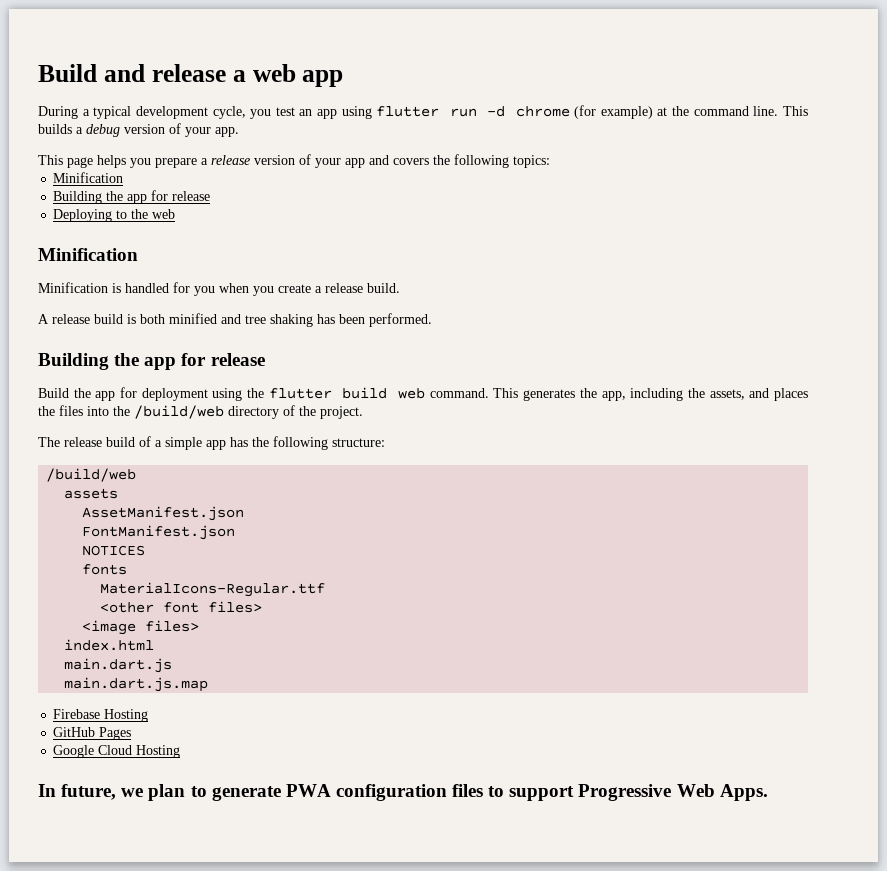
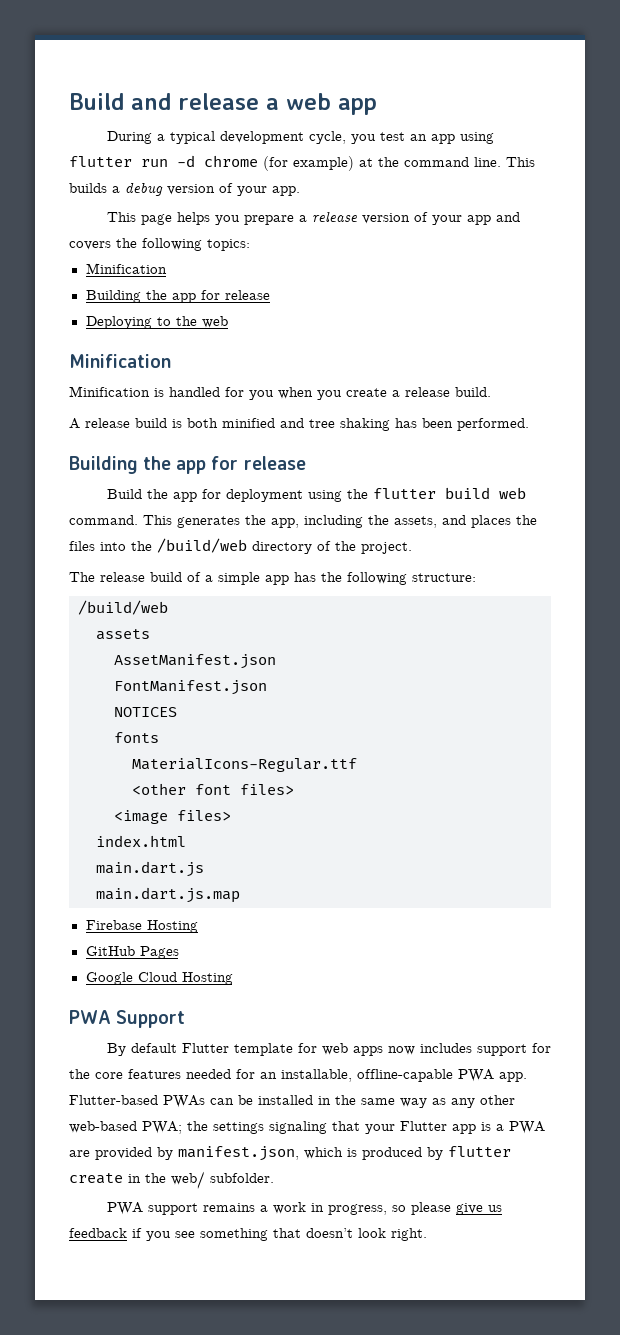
- In future, we plan to generate PWA configuration files to support Progressive Web Apps.
+ PWA Support
+ By default Flutter template for web apps now includes support for the core features needed for an installable, offline-capable PWA app. Flutter-based PWAs can be installed in the same way as any other web-based PWA; the settings signaling that your Flutter app is a PWA are provided by manifest.json, which is produced by flutter create in the web/ subfolder.
+ PWA support remains a work in progress, so please give us feedback if you see something that doesn’t look right.

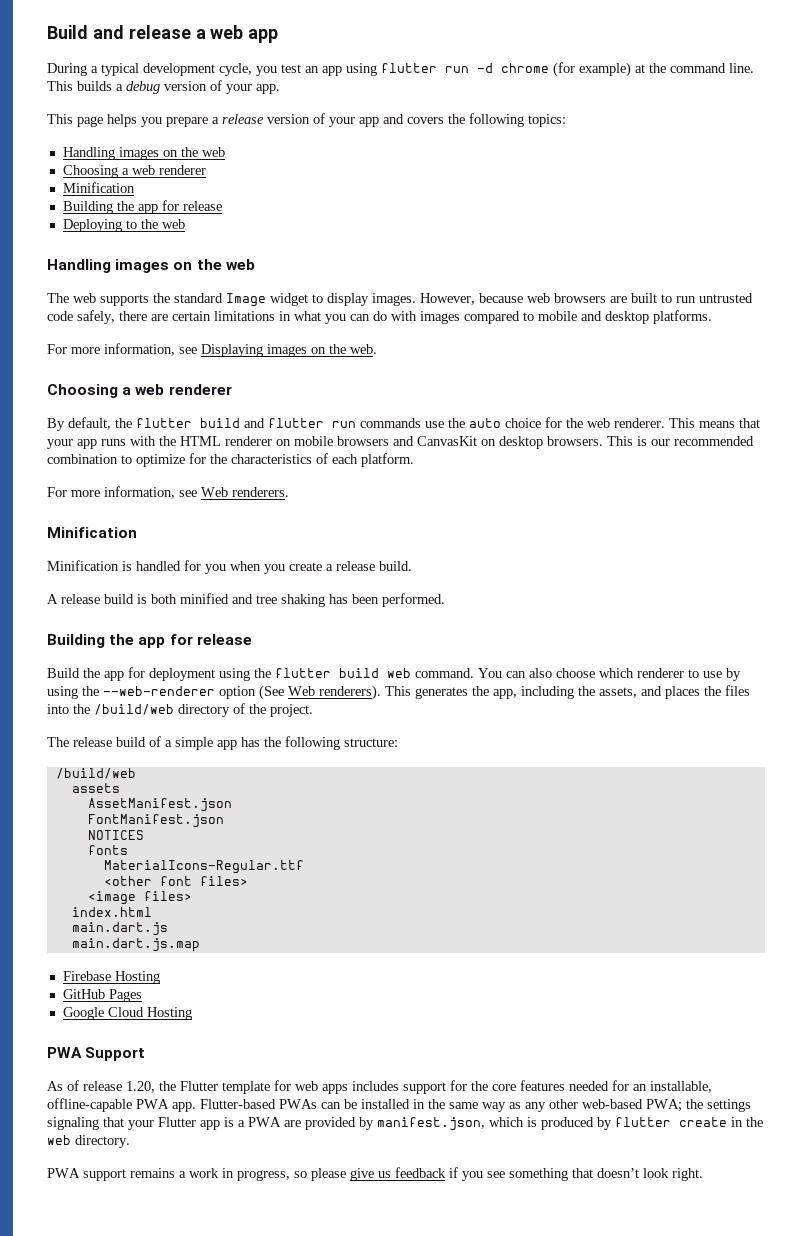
  This page helps you prepare a release version of your app and covers the following topics:
+ Handling images on the web
+ Choosing a web renderer
  Deploying to the web
+ Handling images on the web
+ The web supports the standard Image widget to display images. However, because web browsers are built to run untrusted code safely, there are certain limitations in what you can do with images compared to mobile and desktop platforms.
+ For more information, see Displaying images on the web.
+ Choosing a web renderer
+ By default, the flutter build and flutter run commands use the auto choice for the web renderer. This means that your app runs with the HTML renderer on mobile browsers and CanvasKit on desktop browsers. This is our recommended combination to optimize for the characteristics of each platform.
+ For more information, see Web renderers.
+ You can also choose which renderer to use by using the --web-renderer option (See Web renderers).
- By default Flutter template for web apps now includes support for the core features needed for an installable, offline-capable PWA app.
+ As of release 1.20, the Flutter template for web apps includes support for the core features needed for an installable, offline-capable PWA app.
- Flutter-based PWAs can be installed in the same way as any other web-based PWA; the settings signaling that your Flutter app is a PWA are provided by manifest.json, which is produced by flutter create in the web/ subfolder.
+ Flutter-based PWAs can be installed in the same way as any other web-based PWA; the settings signaling that your Flutter app is a PWA are provided by manifest.json, which is produced by flutter create in the web directory.

